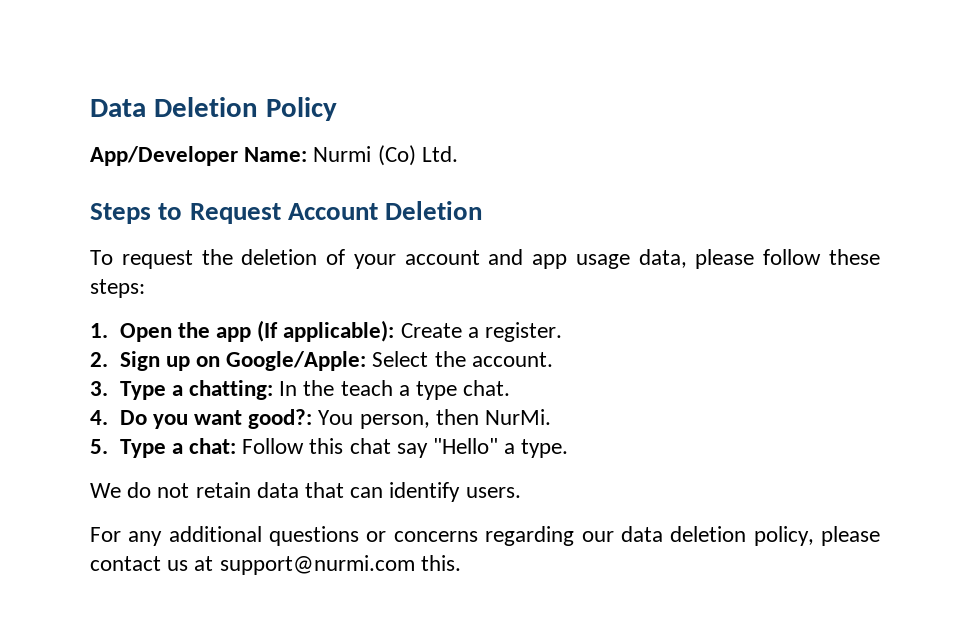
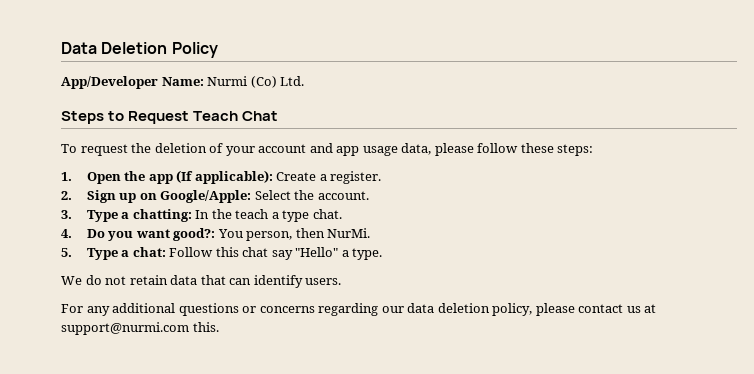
- Steps to Request Account Deletion
+ Steps to Request Teach Chat

